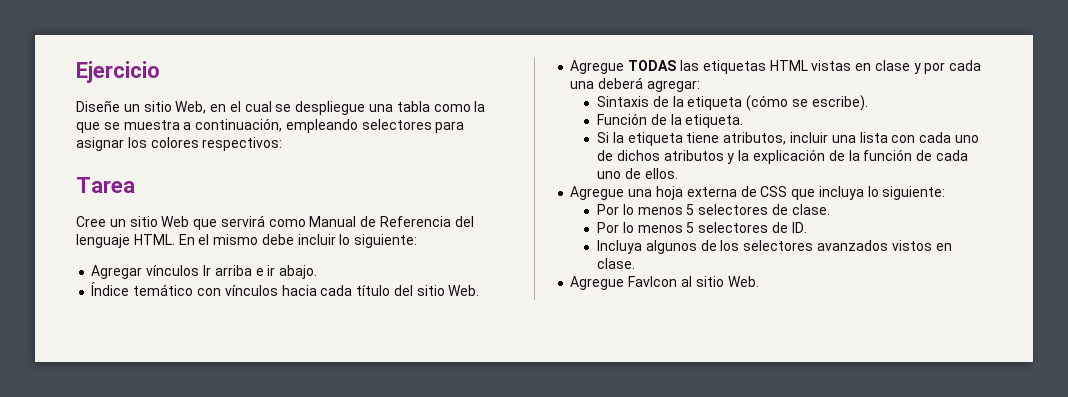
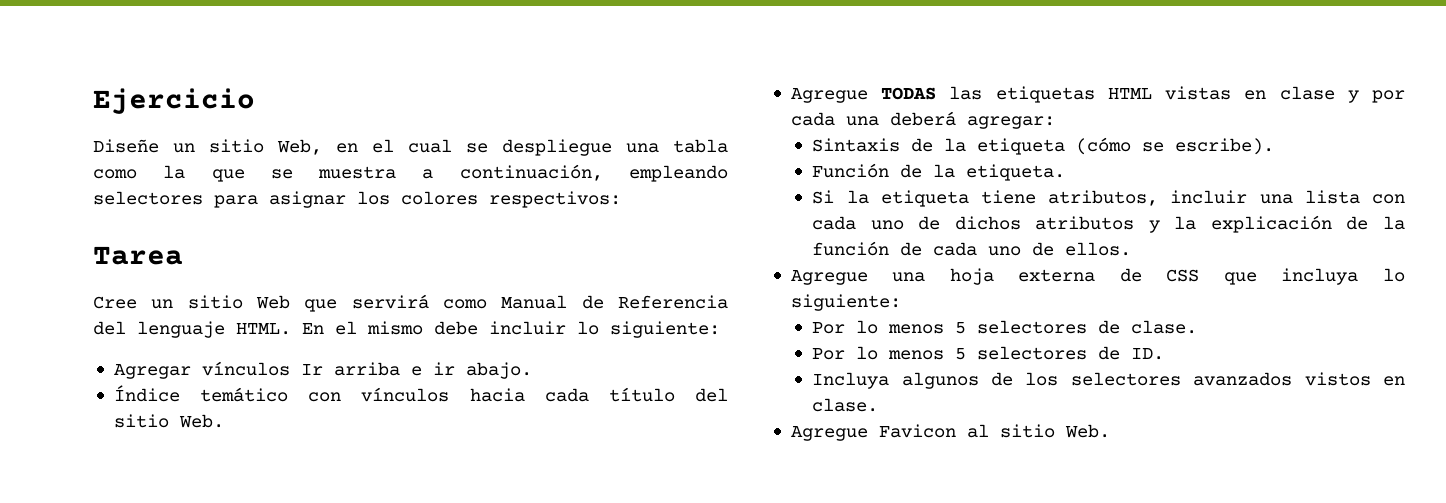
- Agregue FavIcon al sitio Web.
+ Agregue Favicon al sitio Web.

